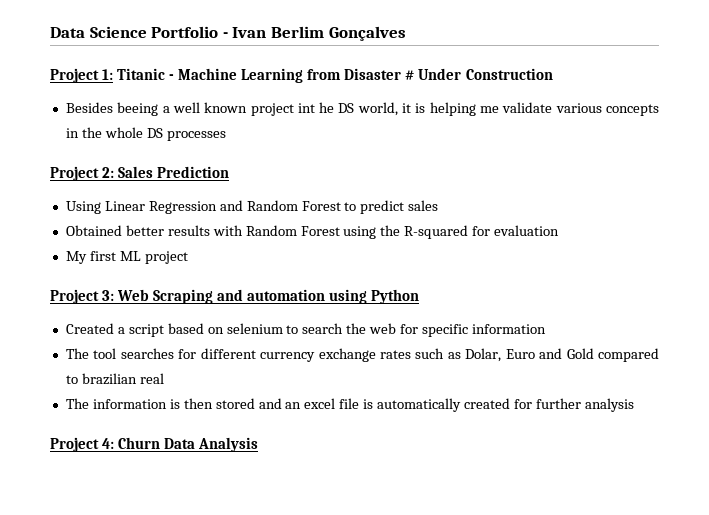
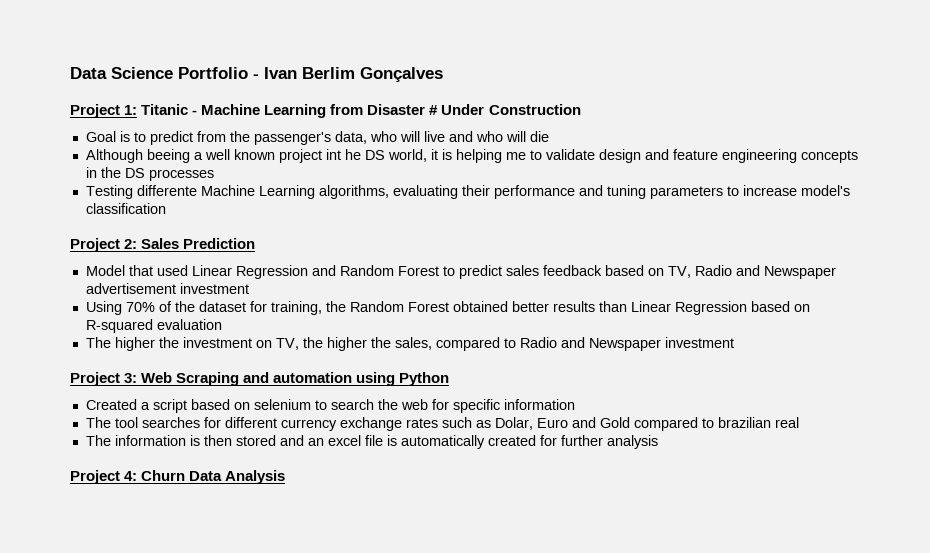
- Besides beeing a well known project int he DS world, it is helping me validate various concepts in the whole DS processes
+ Goal is to predict from the passenger's data, who will live and who will die
+ Although beeing a well known project int he DS world, it is helping me to validate design and feature engineering concepts in the DS processes
+ Testing differente Machine Learning algorithms, evaluating their performance and tuning parameters to increase model's classification
- Using Linear Regression and Random Forest to predict sales
- Obtained better results with Random Forest using the R-squared for evaluation
- My first ML project
+ Model that used Linear Regression and Random Forest to predict sales feedback based on TV, Radio and Newspaper advertisement investment
+ Using 70% of the dataset for training, the Random Forest obtained better results than Linear Regression based on R-squared evaluation
+ The higher the investment on TV, the higher the sales, compared to Radio and Newspaper investment

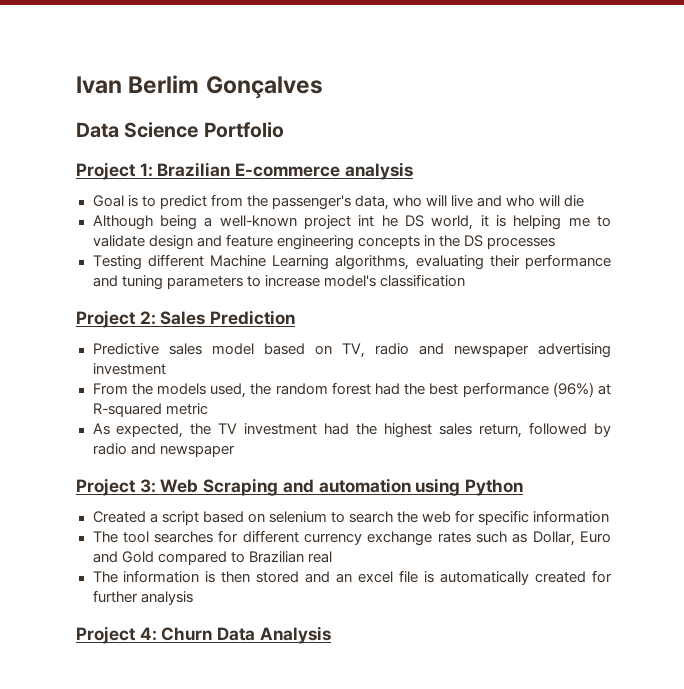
- Data Science Portfolio - Ivan Berlim Gonçalves
+ Ivan Berlim Gonçalves
+ Data Science Portfolio
- Project 1: Titanic - Machine Learning from Disaster # Under Construction
+ Project 1: Brazilian E-commerce analysis
- Although beeing a well known project int he DS world, it is helping me to validate design and feature engineering concepts in the DS processes
+ Although being a well-known project int he DS world, it is helping me to validate design and feature engineering concepts in the DS processes
- Testing differente Machine Learning algorithms, evaluating their performance and tuning parameters to increase model's classification
+ Testing different Machine Learning algorithms, evaluating their performance and tuning parameters to increase model's classification
- Model that used Linear Regression and Random Forest to predict sales feedback based on TV, Radio and Newspaper advertisement investment
- Using 70% of the dataset for training, the Random Forest obtained better results than Linear Regression based on R-squared evaluation
- The higher the investment on TV, the higher the sales, compared to Radio and Newspaper investment
+ Predictive sales model based on TV, radio and newspaper advertising investment
+ From the models used, the random forest had the best performance (96%) at R-squared metric
+ As expected, the TV investment had the highest sales return, followed by radio and newspaper
- The tool searches for different currency exchange rates such as Dolar, Euro and Gold compared to brazilian real
+ The tool searches for different currency exchange rates such as Dollar, Euro and Gold compared to Brazilian real

